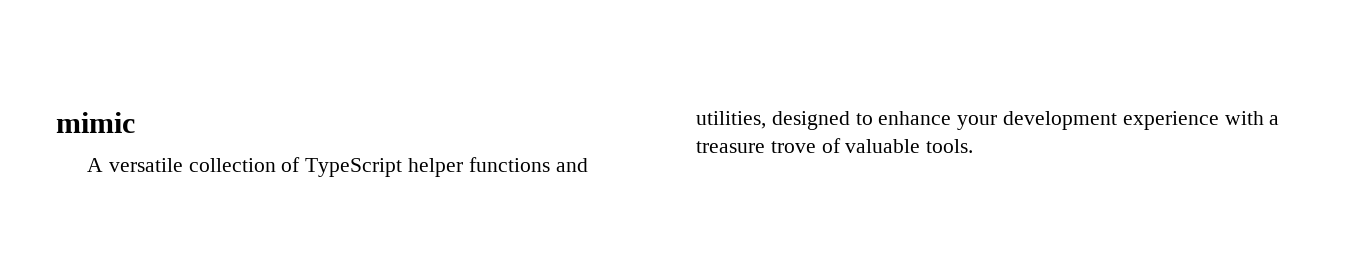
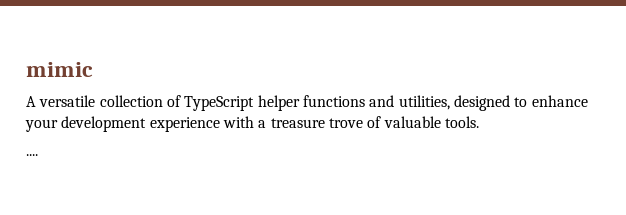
+ ....

